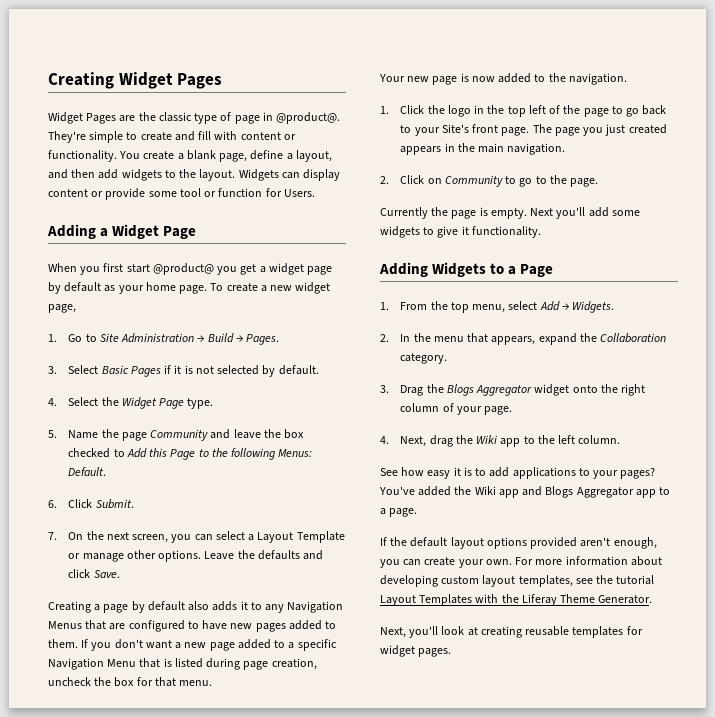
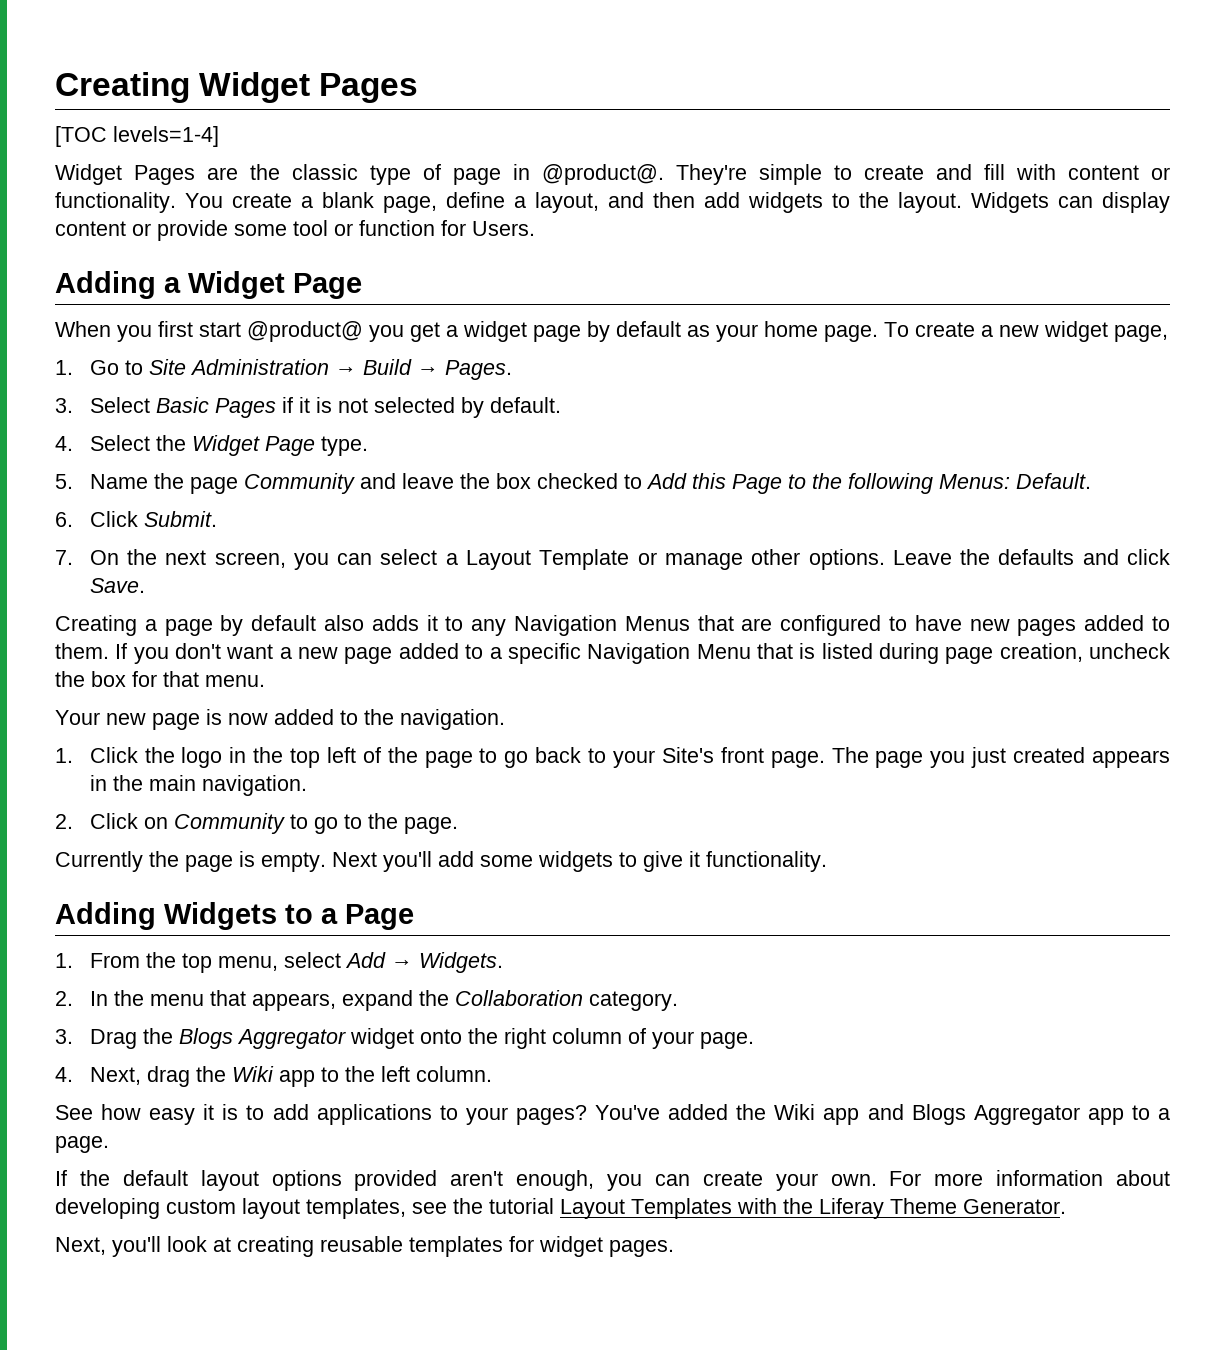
+ [TOC levels=1-4]

